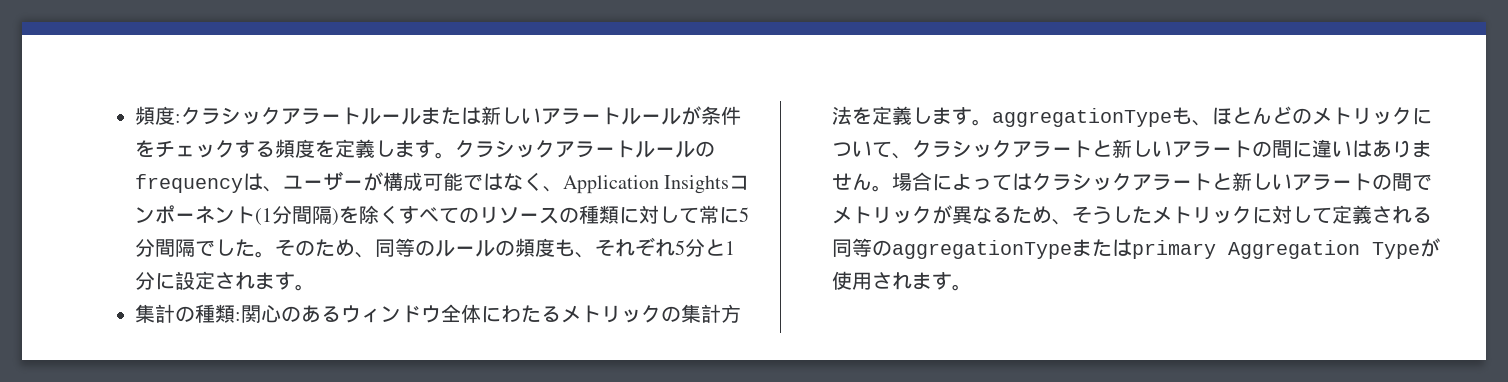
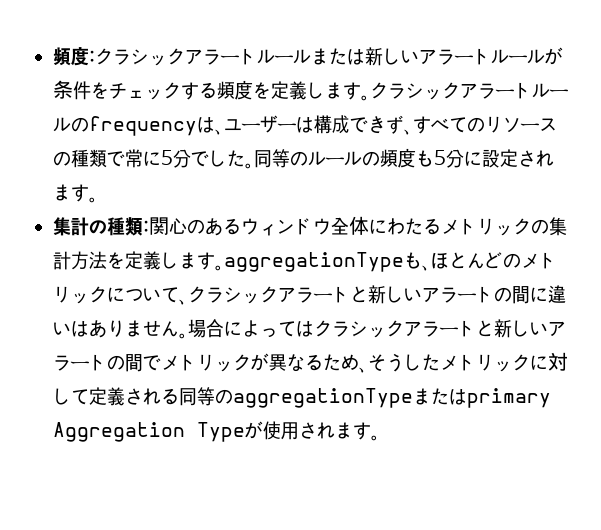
- クラシックアラートルールのfrequencyは、ユーザーが構成可能ではなく、Application Insightsコンポーネント(1分間隔)を除くすべてのリソースの種類に対して常に5分間隔でした。
+ クラシックアラートルールのfrequencyは、ユーザーは構成できず、すべてのリソースの種類で常に5分でした。
- そのため、同等のルールの頻度も、それぞれ5分と1分に設定されます。
+ 同等のルールの頻度も5分に設定されます。

